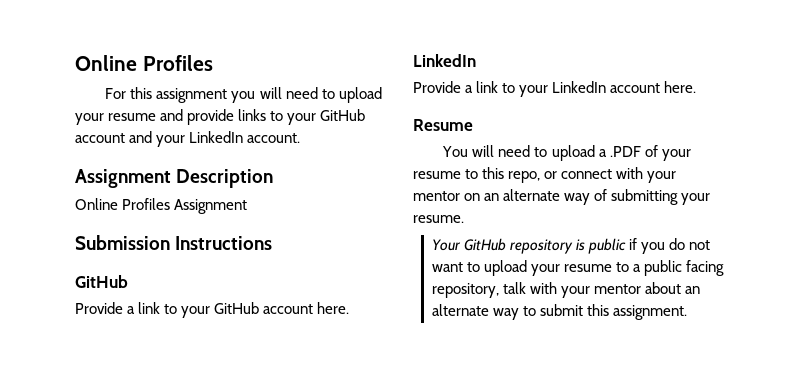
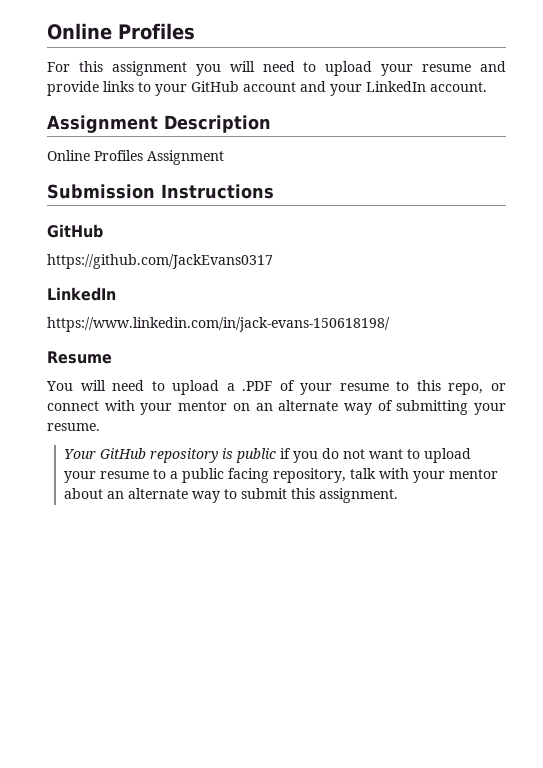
- Provide a link to your GitHub account here.
+ https://github.com/JackEvans0317
  LinkedIn
- Provide a link to your LinkedIn account here.
+ https://www.linkedin.com/in/jack-evans-150618198/

